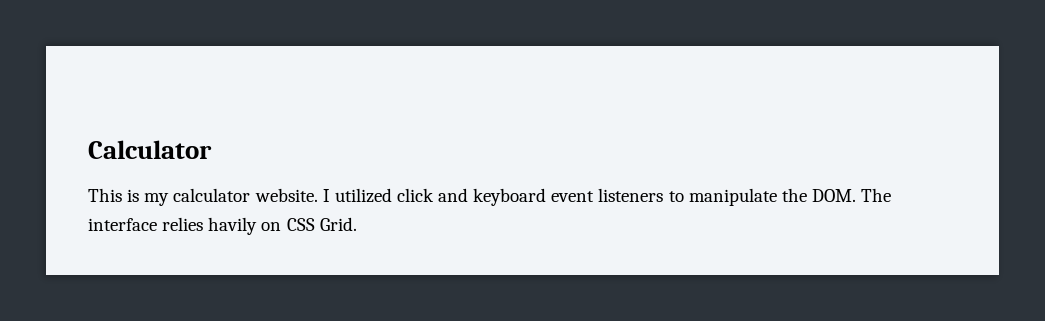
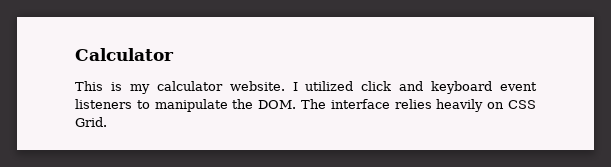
- I utilized click and keyboard event listeners to manipulate the DOM. The interface relies havily on CSS Grid.
+ I utilized click and keyboard event listeners to manipulate the DOM. The interface relies heavily on CSS Grid.

